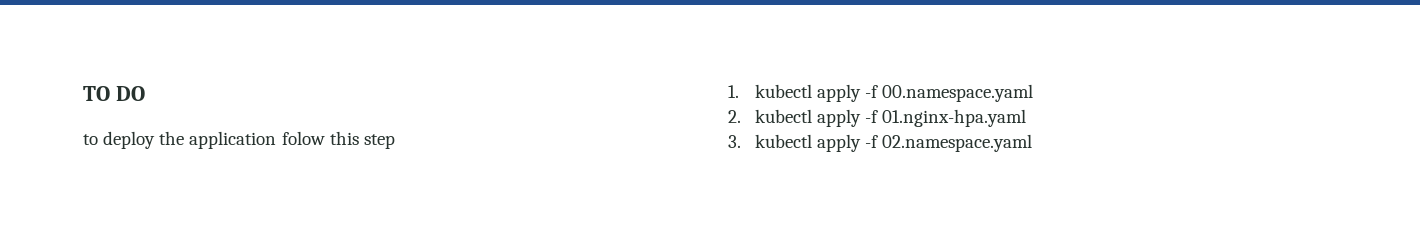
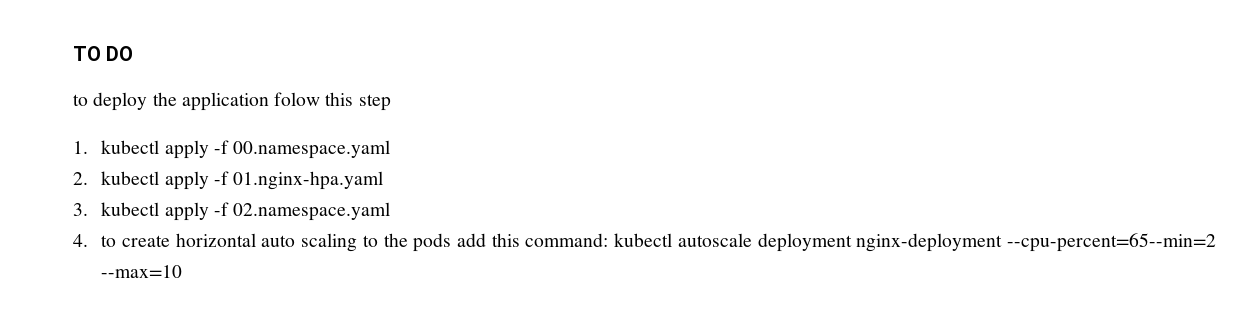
+ 4. to create horizontal auto scaling to the pods add this command: kubectl autoscale deployment nginx-deployment --cpu-percent=65--min=2 --max=10

